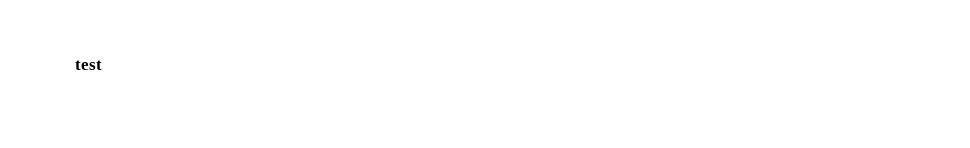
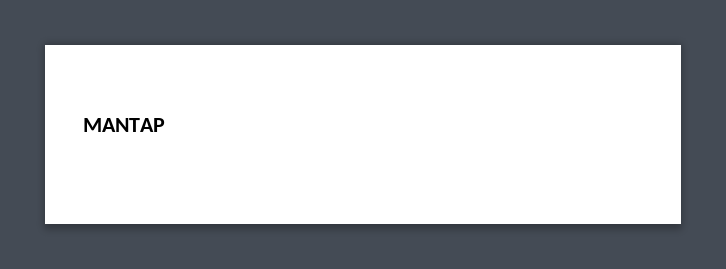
- test
+ MANTAP

